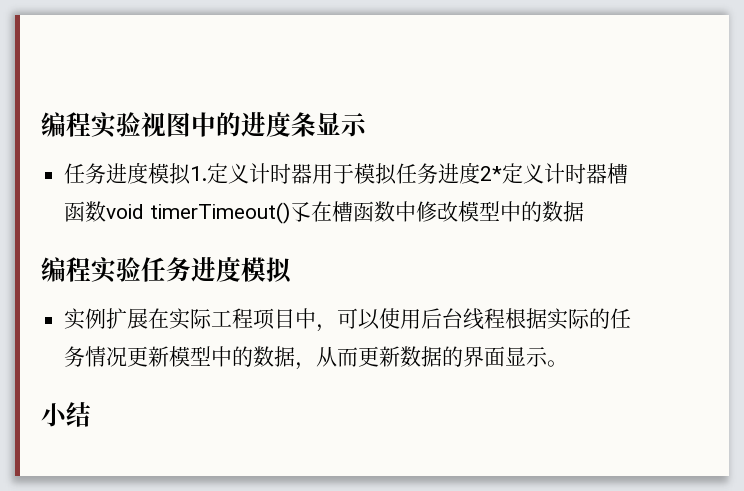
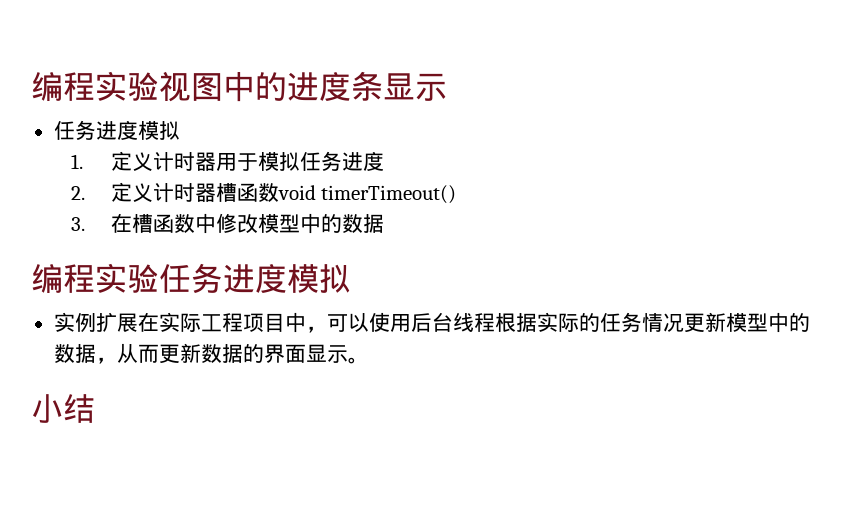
  编程实验视图中的进度条显示
- 任务进度模拟1.定义计时器用于模拟任务进度2*定义计时器槽函数void timerTimeout()孓在槽函数中修改模型中的数据
+ 任务进度模拟
+ 1.定义计时器用于模拟任务进度
+ 2.定义计时器槽函数void timerTimeout()
+ 3.在槽函数中修改模型中的数据

